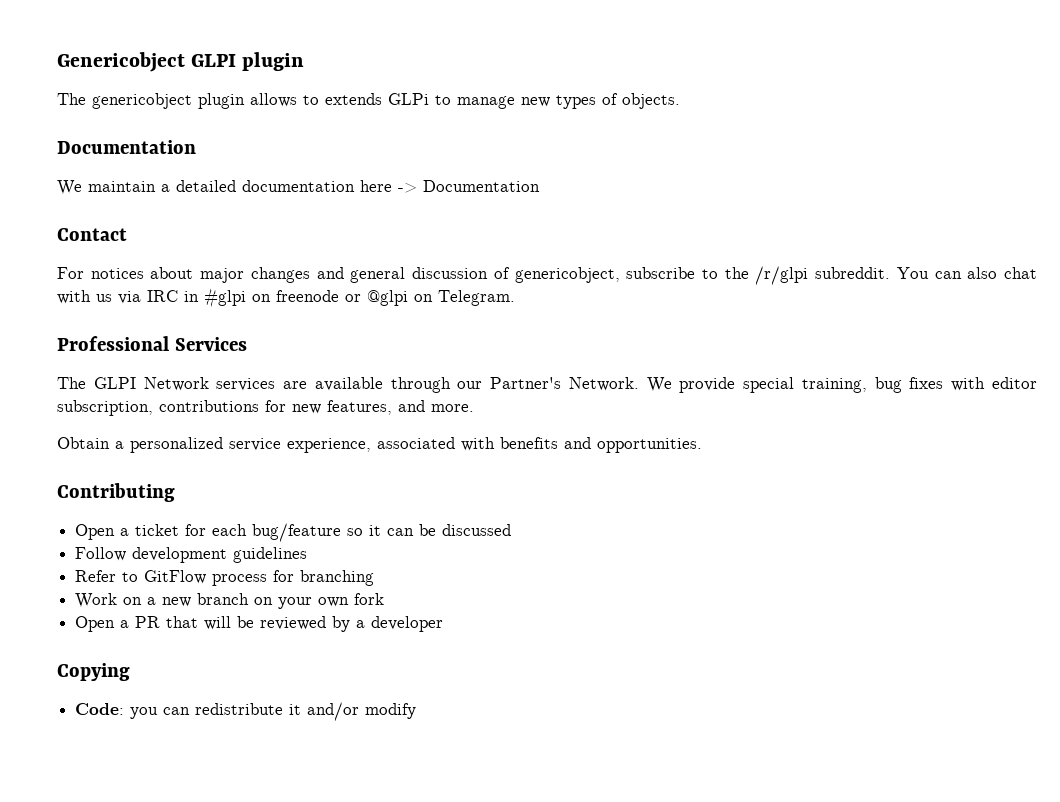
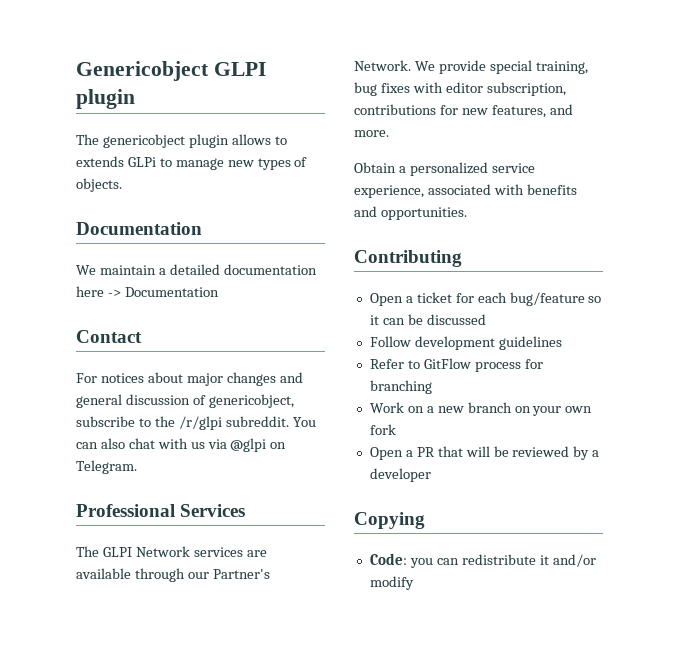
- You can also chat with us via IRC in #glpi on freenode or @glpi on Telegram.
+ You can also chat with us via @glpi on Telegram.

